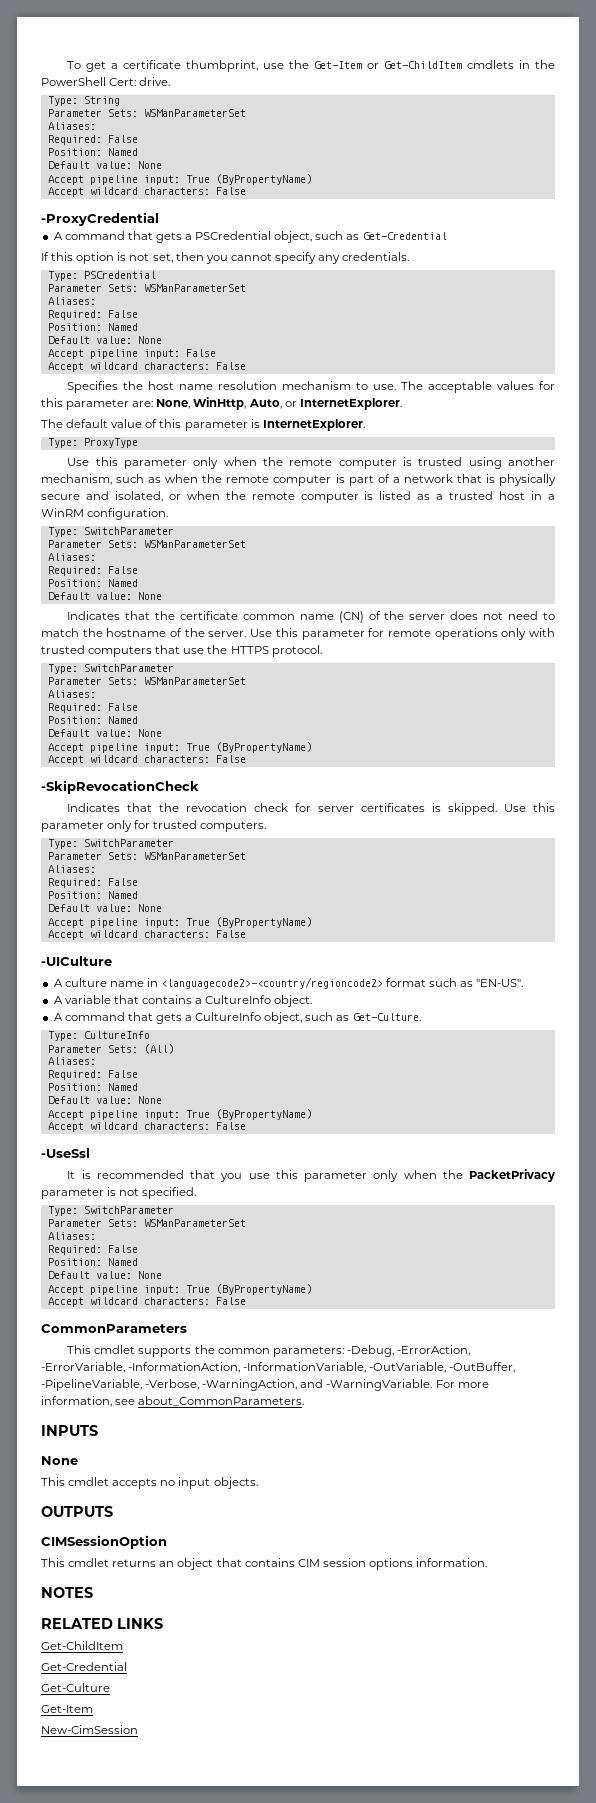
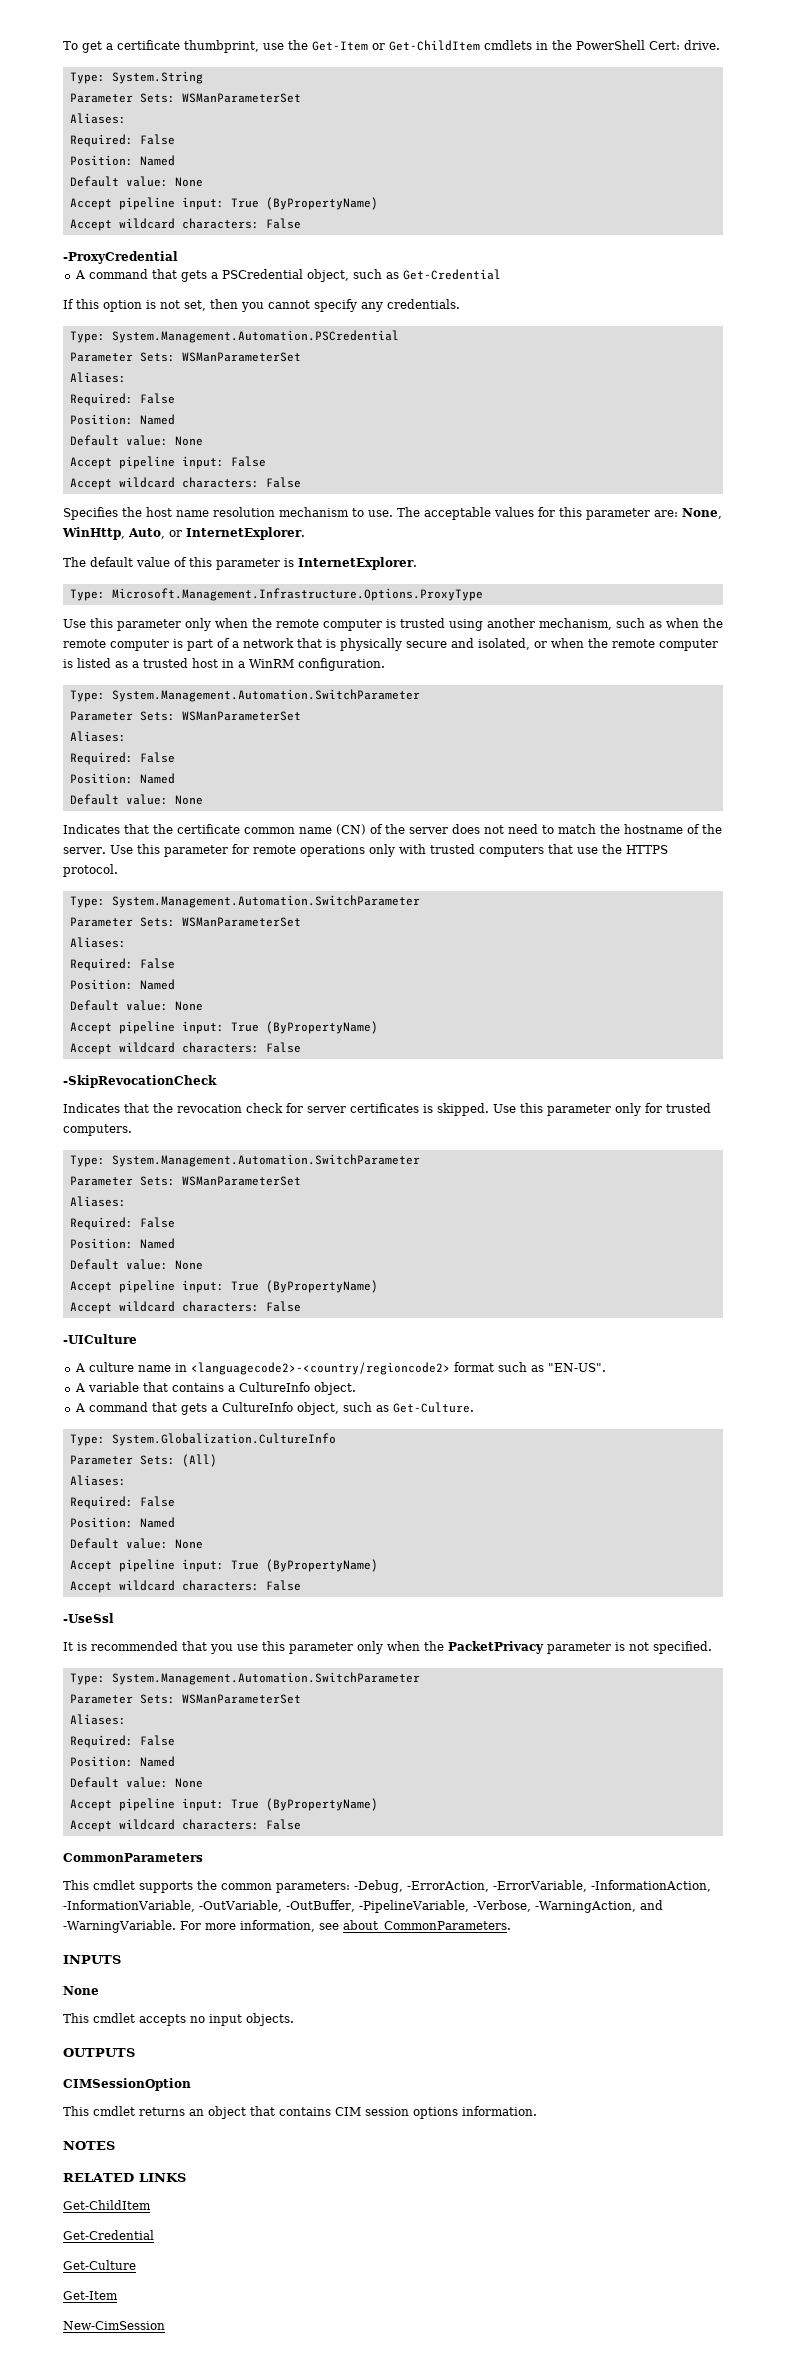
- Type: String
+ Type: System.String
- Type: PSCredential
+ Type: System.Management.Automation.PSCredential
- Type: ProxyType
+ Type: Microsoft.Management.Infrastructure.Options.ProxyType
  Use this parameter only when the remote computer is trusted using another mechanism, such as when the remote computer is part of a network that is physically secure and isolated, or when the remote computer is listed as a trusted host in a WinRM configuration.
- Type: SwitchParameter
+ Type: System.Management.Automation.SwitchParameter
  Use this parameter for remote operations only with trusted computers that use the HTTPS protocol.
- Type: SwitchParameter
+ Type: System.Management.Automation.SwitchParameter
  Use this parameter only for trusted computers.
- Type: SwitchParameter
+ Type: System.Management.Automation.SwitchParameter
- Type: CultureInfo
+ Type: System.Globalization.CultureInfo
  It is recommended that you use this parameter only when the PacketPrivacy parameter is not specified.
- Type: SwitchParameter
+ Type: System.Management.Automation.SwitchParameter

